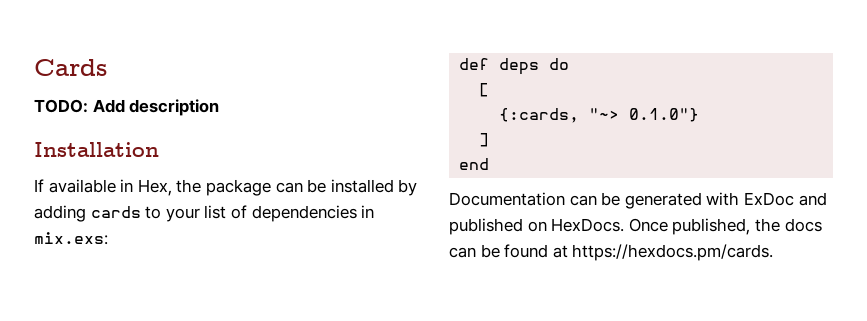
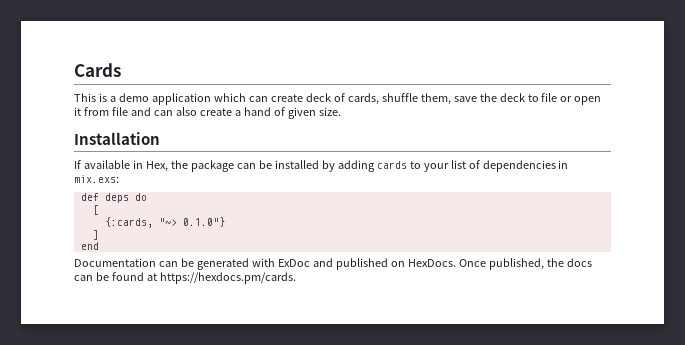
- TODO: Add description
+ This is a demo application which can create deck of cards, shuffle them, save the deck to file or open it from file and can also create a hand of given size.

